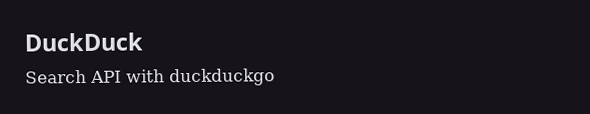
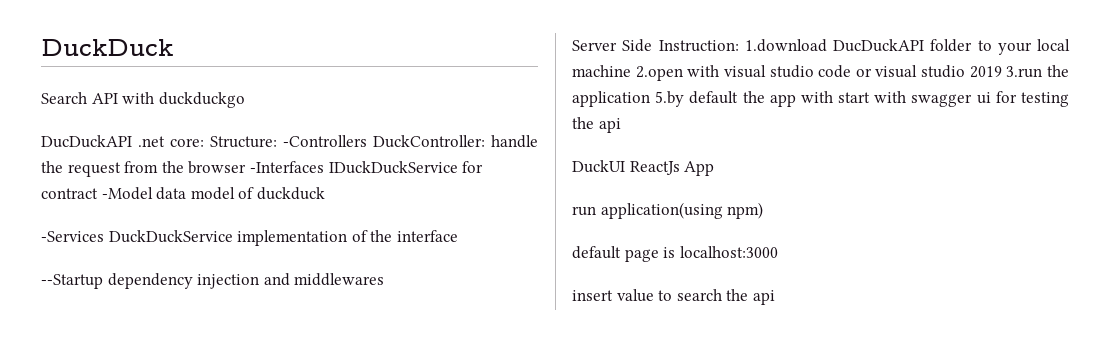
+ DucDuckAPI .net core: Structure: -Controllers DuckController: handle the request from the browser -Interfaces IDuckDuckService for contract -Model data model of duckduck
+ -Services DuckDuckService implementation of the interface
+ --Startup dependency injection and middlewares
+ Server Side Instruction: 1.download DucDuckAPI folder to your local machine 2.open with visual studio code or visual studio 2019 3.run the application 5.by default the app with start with swagger ui for testing the api
+ DuckUI ReactJs App
+ run application(using npm)
+ default page is localhost:3000
+ insert value to search the api

